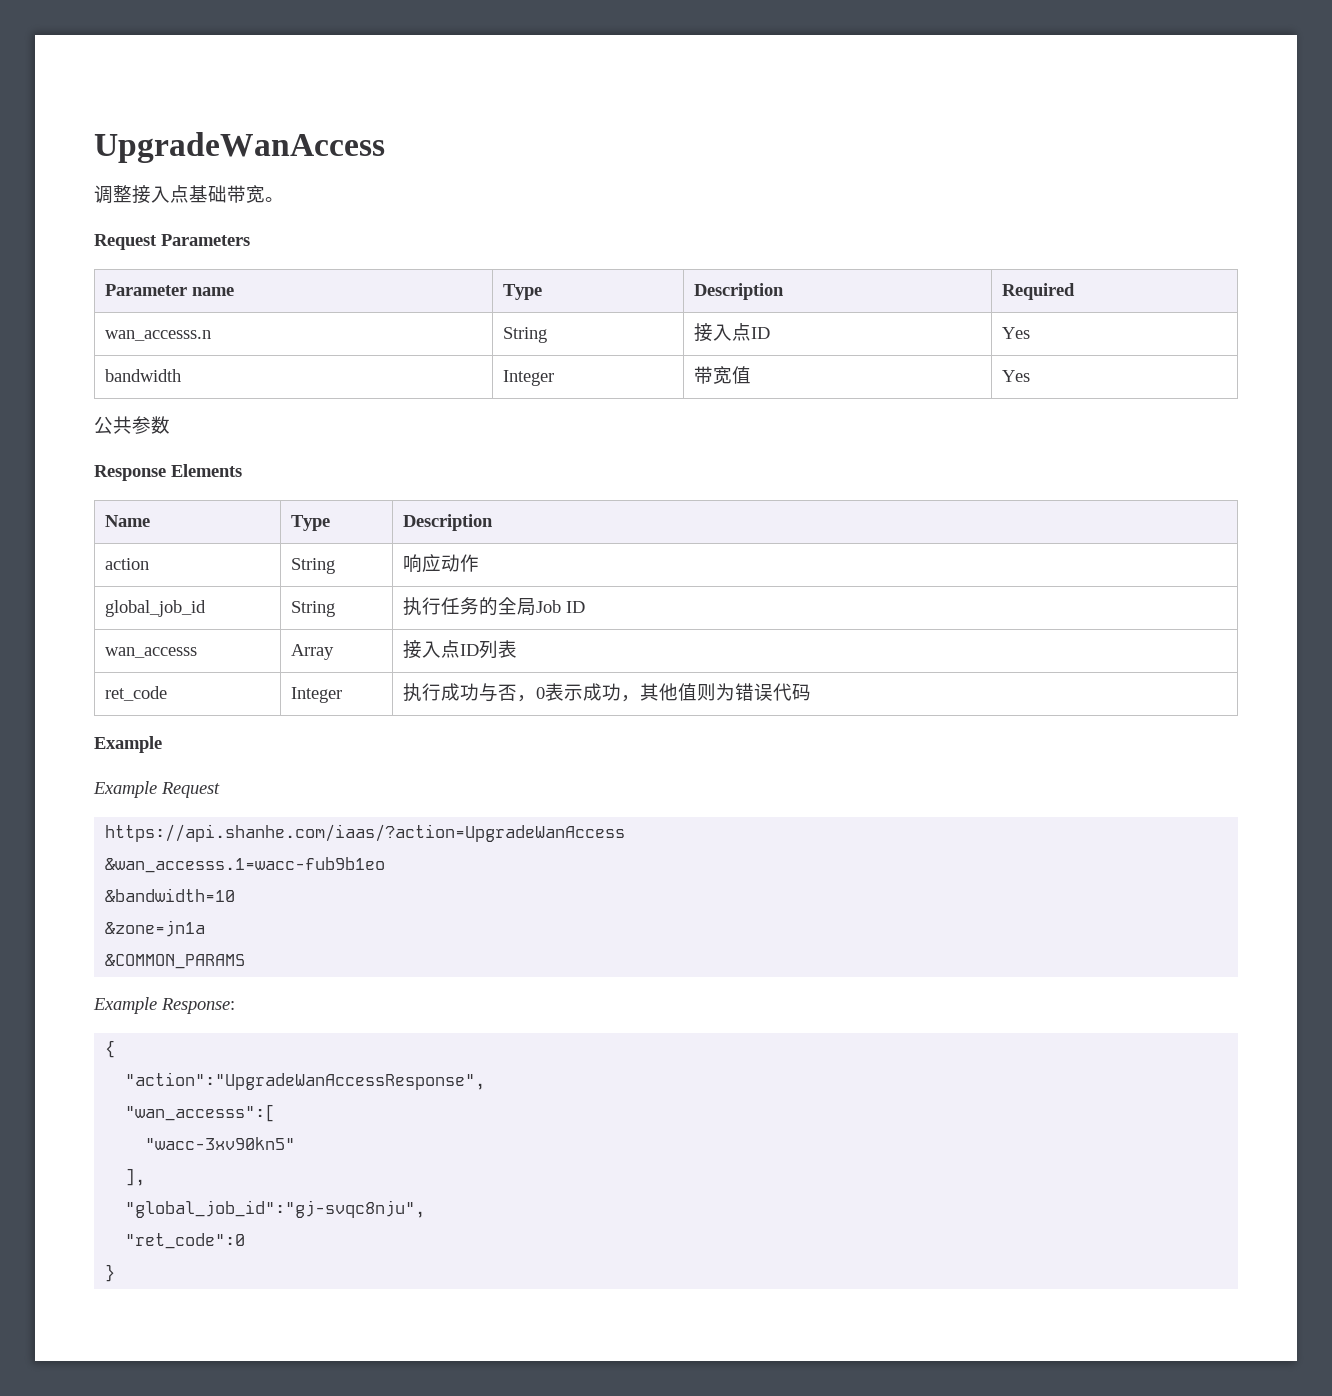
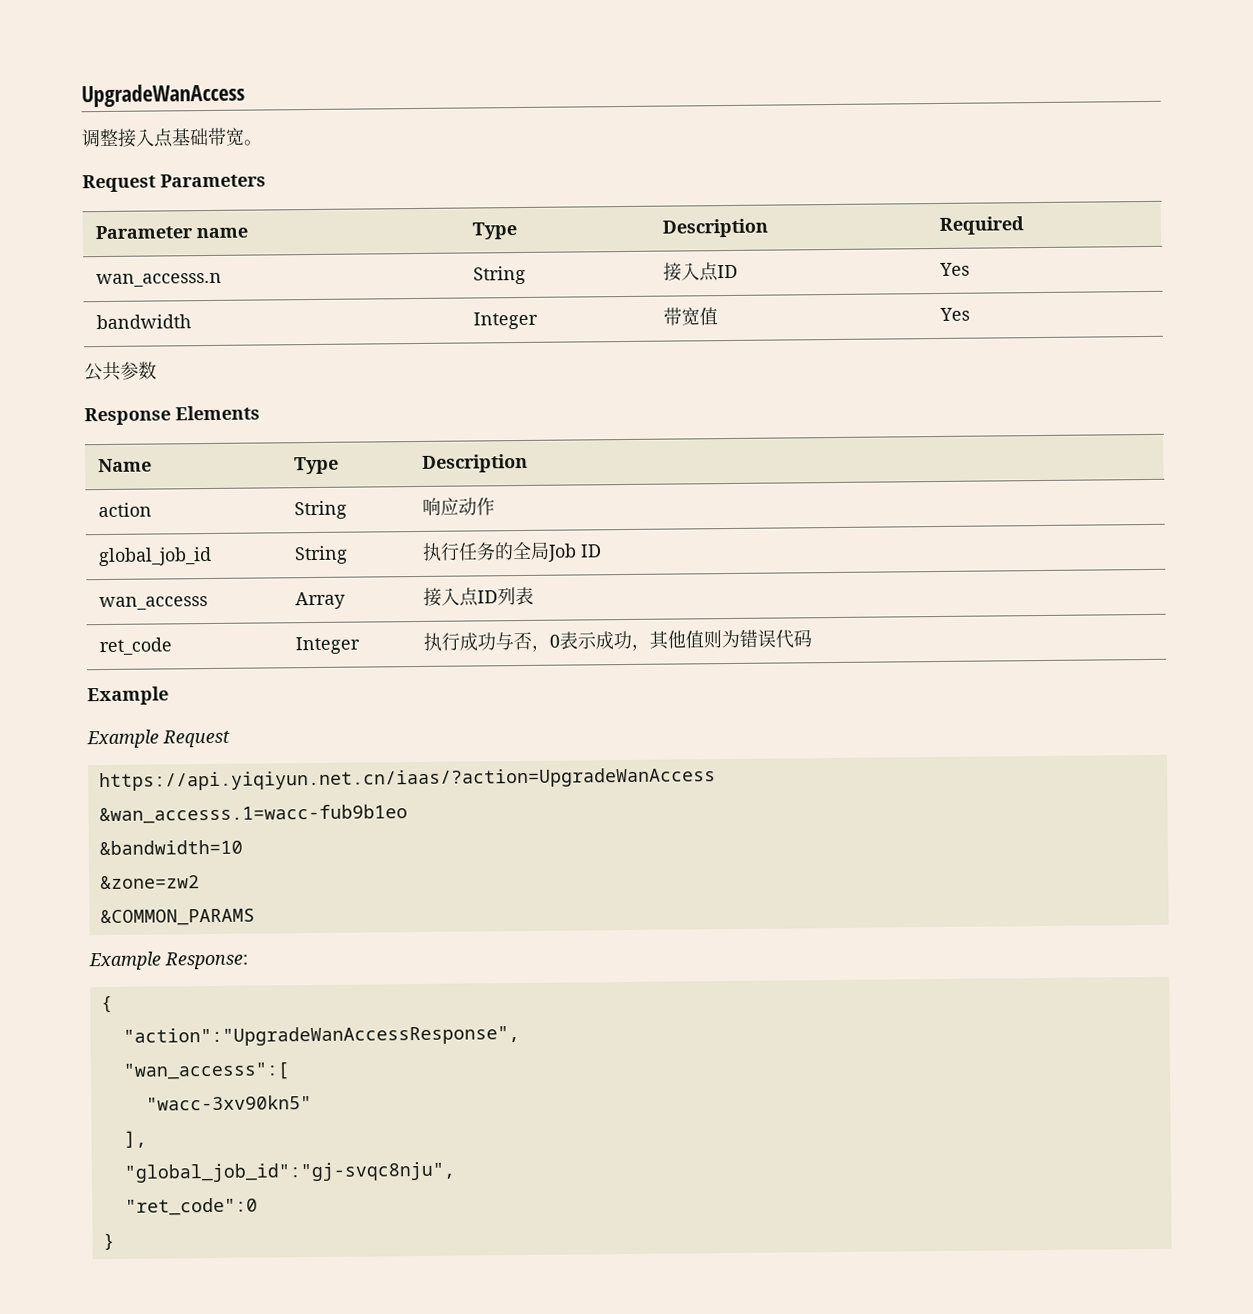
- https://api.shanhe.com/iaas/?action=UpgradeWanAccess
+ https://api.yiqiyun.net.cn/iaas/?action=UpgradeWanAccess
- &zone=jn1a
+ &zone=zw2

